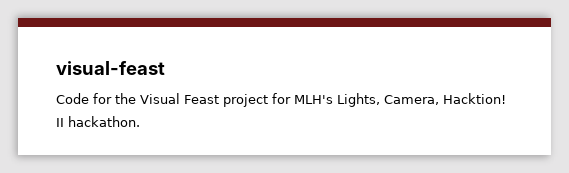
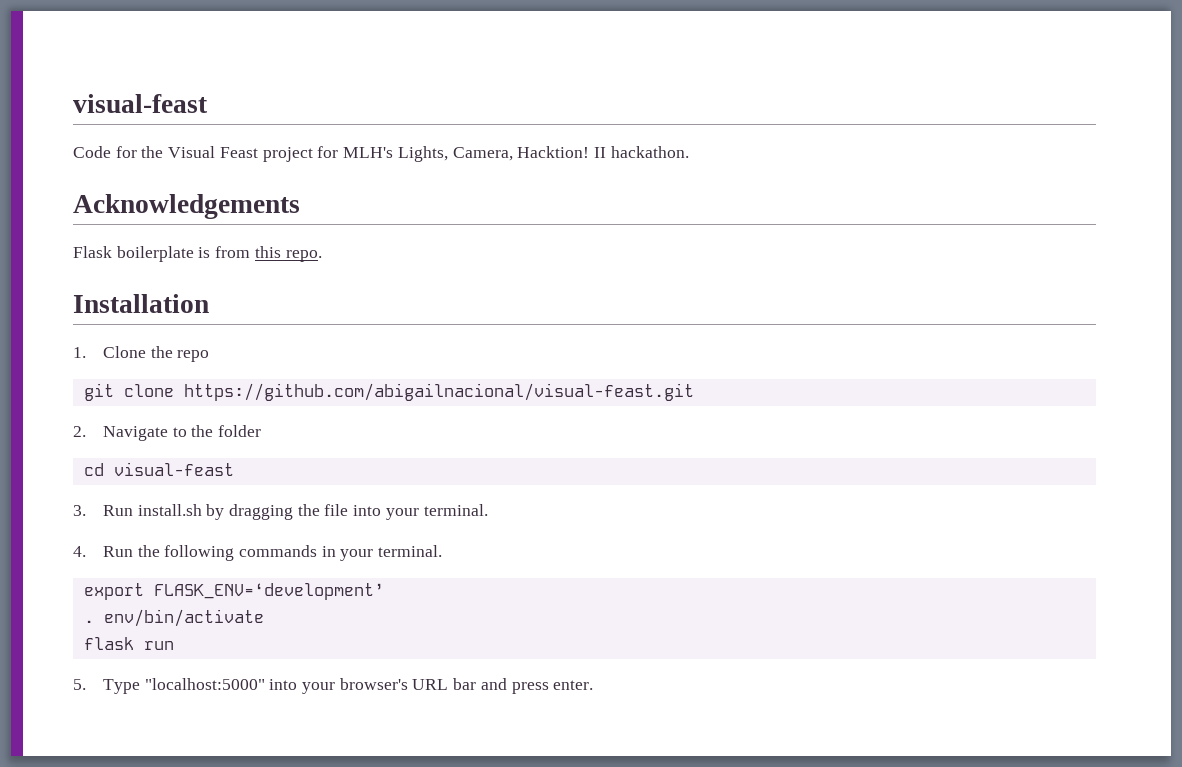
+ Acknowledgements
+ Flask boilerplate is from this repo.
+ Installation
+ 1. Clone the repo
+ git clone https://github.com/abigailnacional/visual-feast.git
+ 2. Navigate to the folder
+ cd visual-feast
+ 3. Run install.sh by dragging the file into your terminal.
+ 4. Run the following commands in your terminal.
+ export FLASK_ENV=‘development’
+ . env/bin/activate
+ flask run
+ 5. Type "localhost:5000" into your browser's URL bar and press enter.

